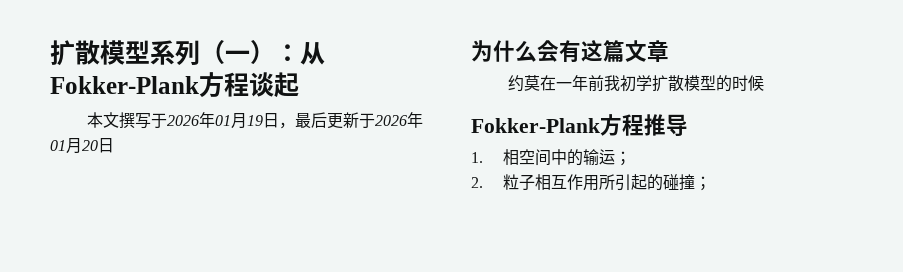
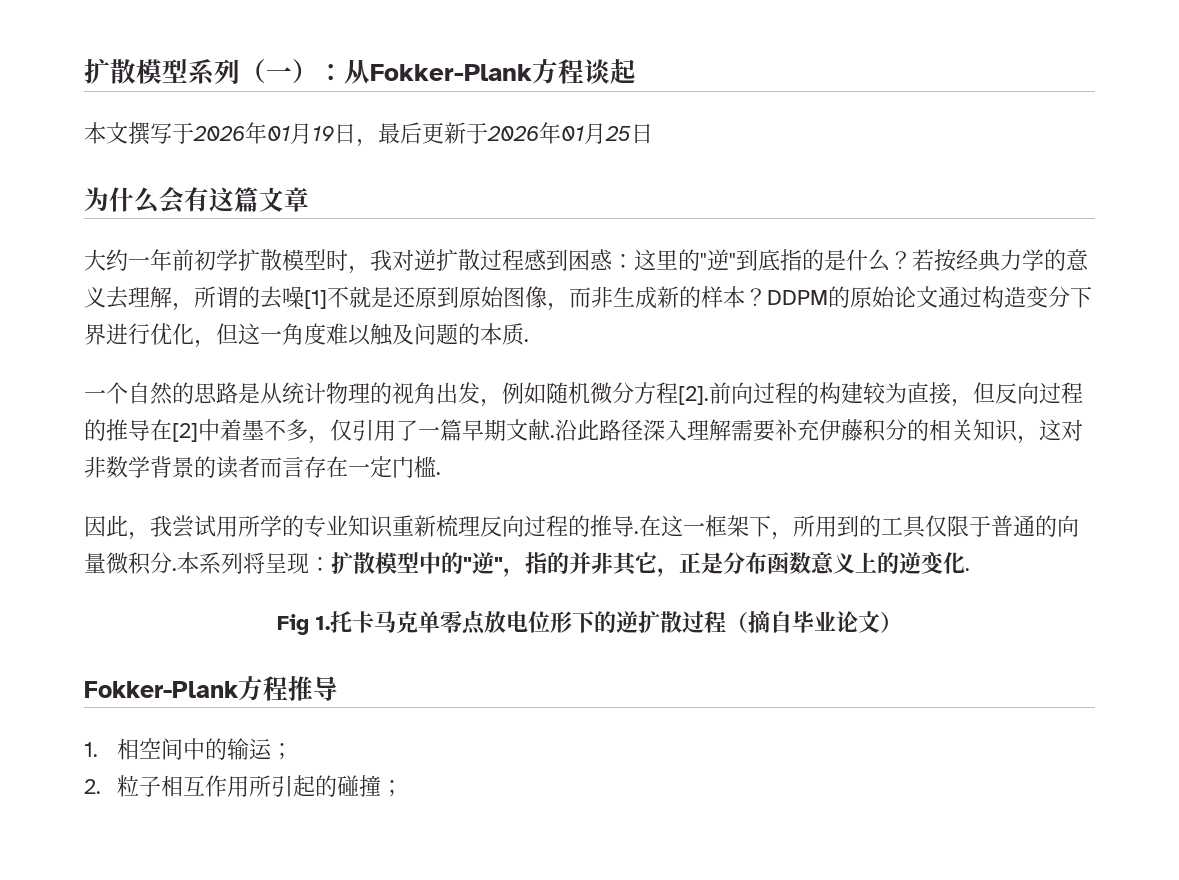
- 本文撰写于2026年01月19日，最后更新于2026年01月20日
+ 本文撰写于2026年01月19日，最后更新于2026年01月25日
- 约莫在一年前我初学扩散模型的时候
+ 大约一年前初学扩散模型时，我对逆扩散过程感到困惑：这里的"逆"到底指的是什么？若按经典力学的意义去理解，所谓的去噪[1]不就是还原到原始图像，而非生成新的样本？DDPM的原始论文通过构造变分下界进行优化，但这一角度难以触及问题的本质.
+ 一个自然的思路是从统计物理的视角出发，例如随机微分方程[2].前向过程的构建较为直接，但反向过程的推导在[2]中着墨不多，仅引用了一篇早期文献.沿此路径深入理解需要补充伊藤积分的相关知识，这对非数学背景的读者而言存在一定门槛.
+ 因此，我尝试用所学的专业知识重新梳理反向过程的推导.在这一框架下，所用到的工具仅限于普通的向量微积分.本系列将呈现：扩散模型中的"逆"，指的并非其它，正是分布函数意义上的逆变化.
+ Fig 1.托卡马克单零点放电位形下的逆扩散过程（摘自毕业论文）

